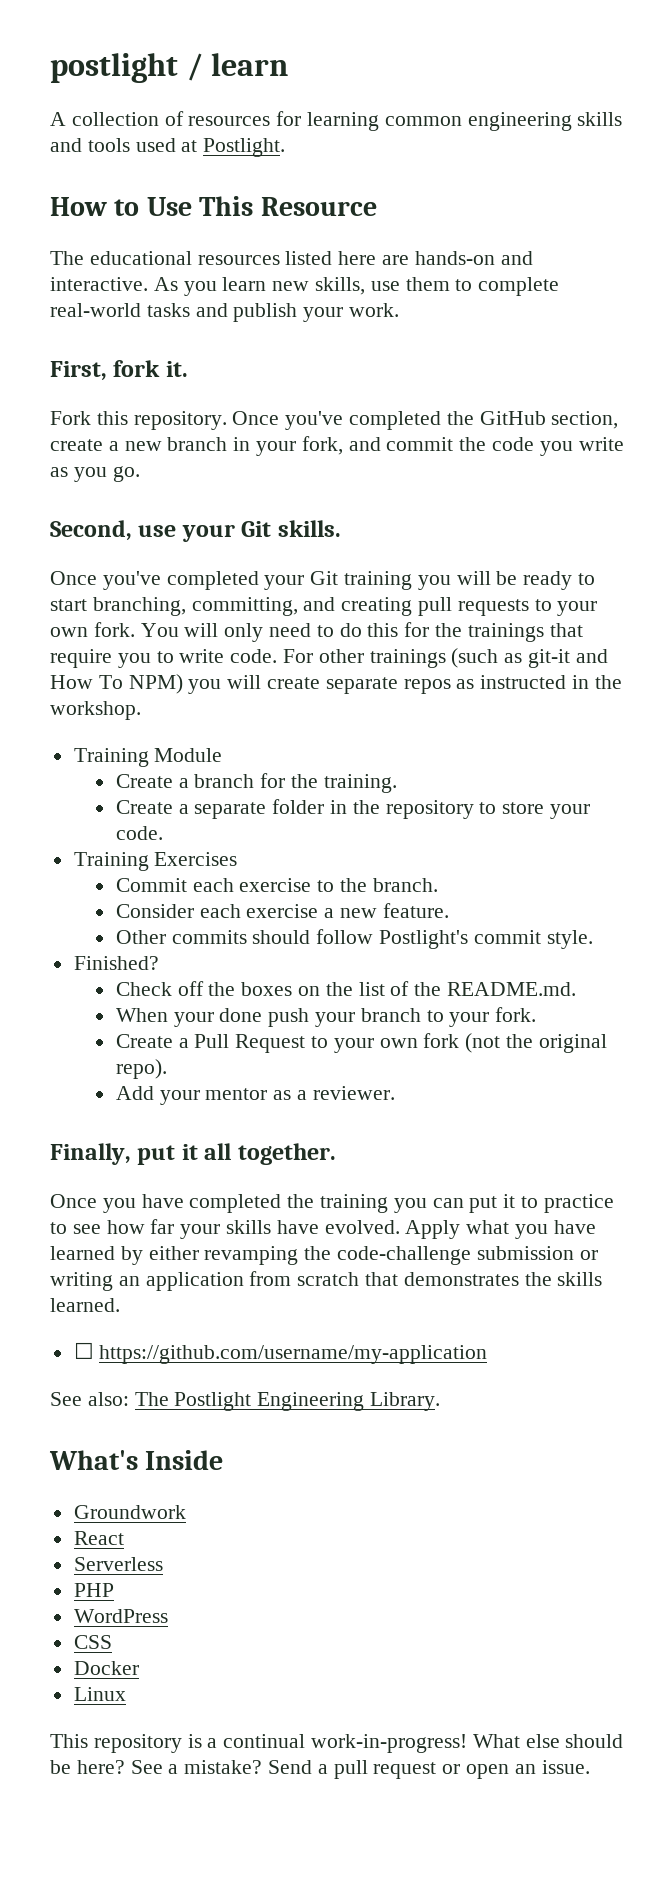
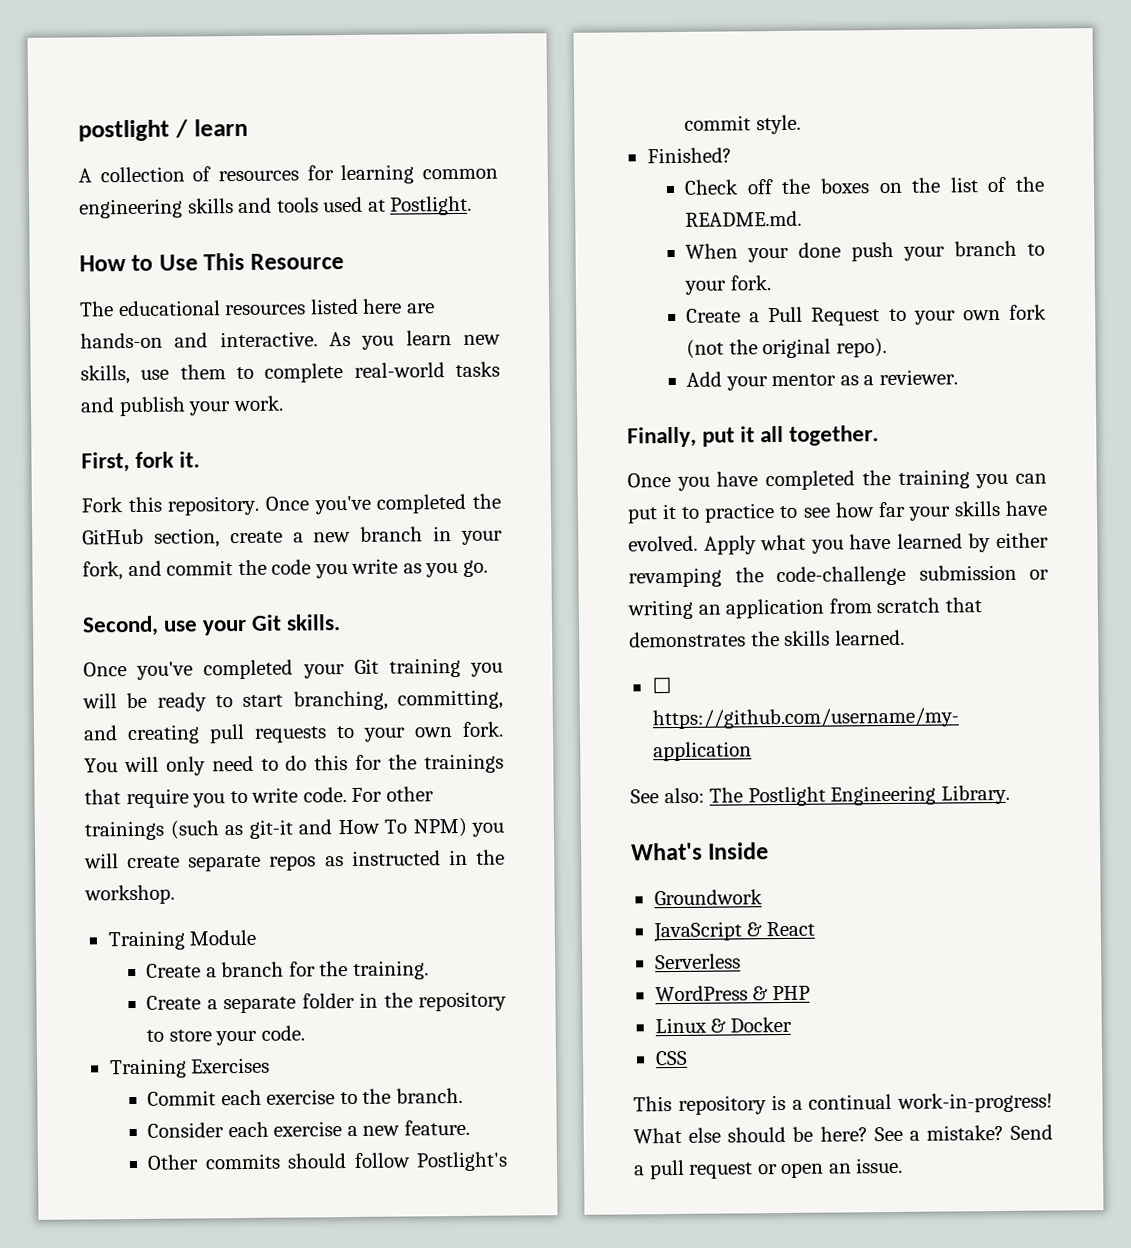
- React
+ JavaScript & React
- PHP
+ WordPress & PHP
- WordPress
+ Linux & Docker
- Docker
- Linux

